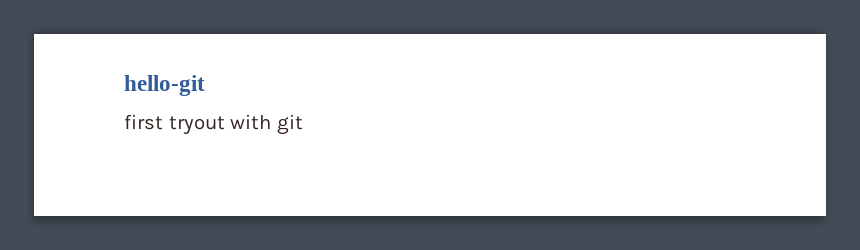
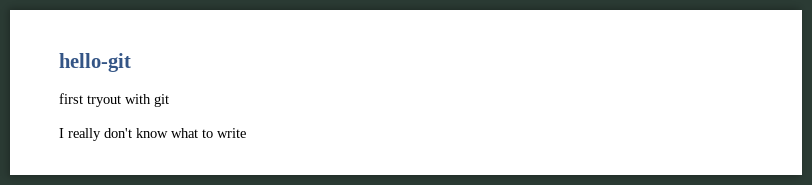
+ I really don't know what to write

